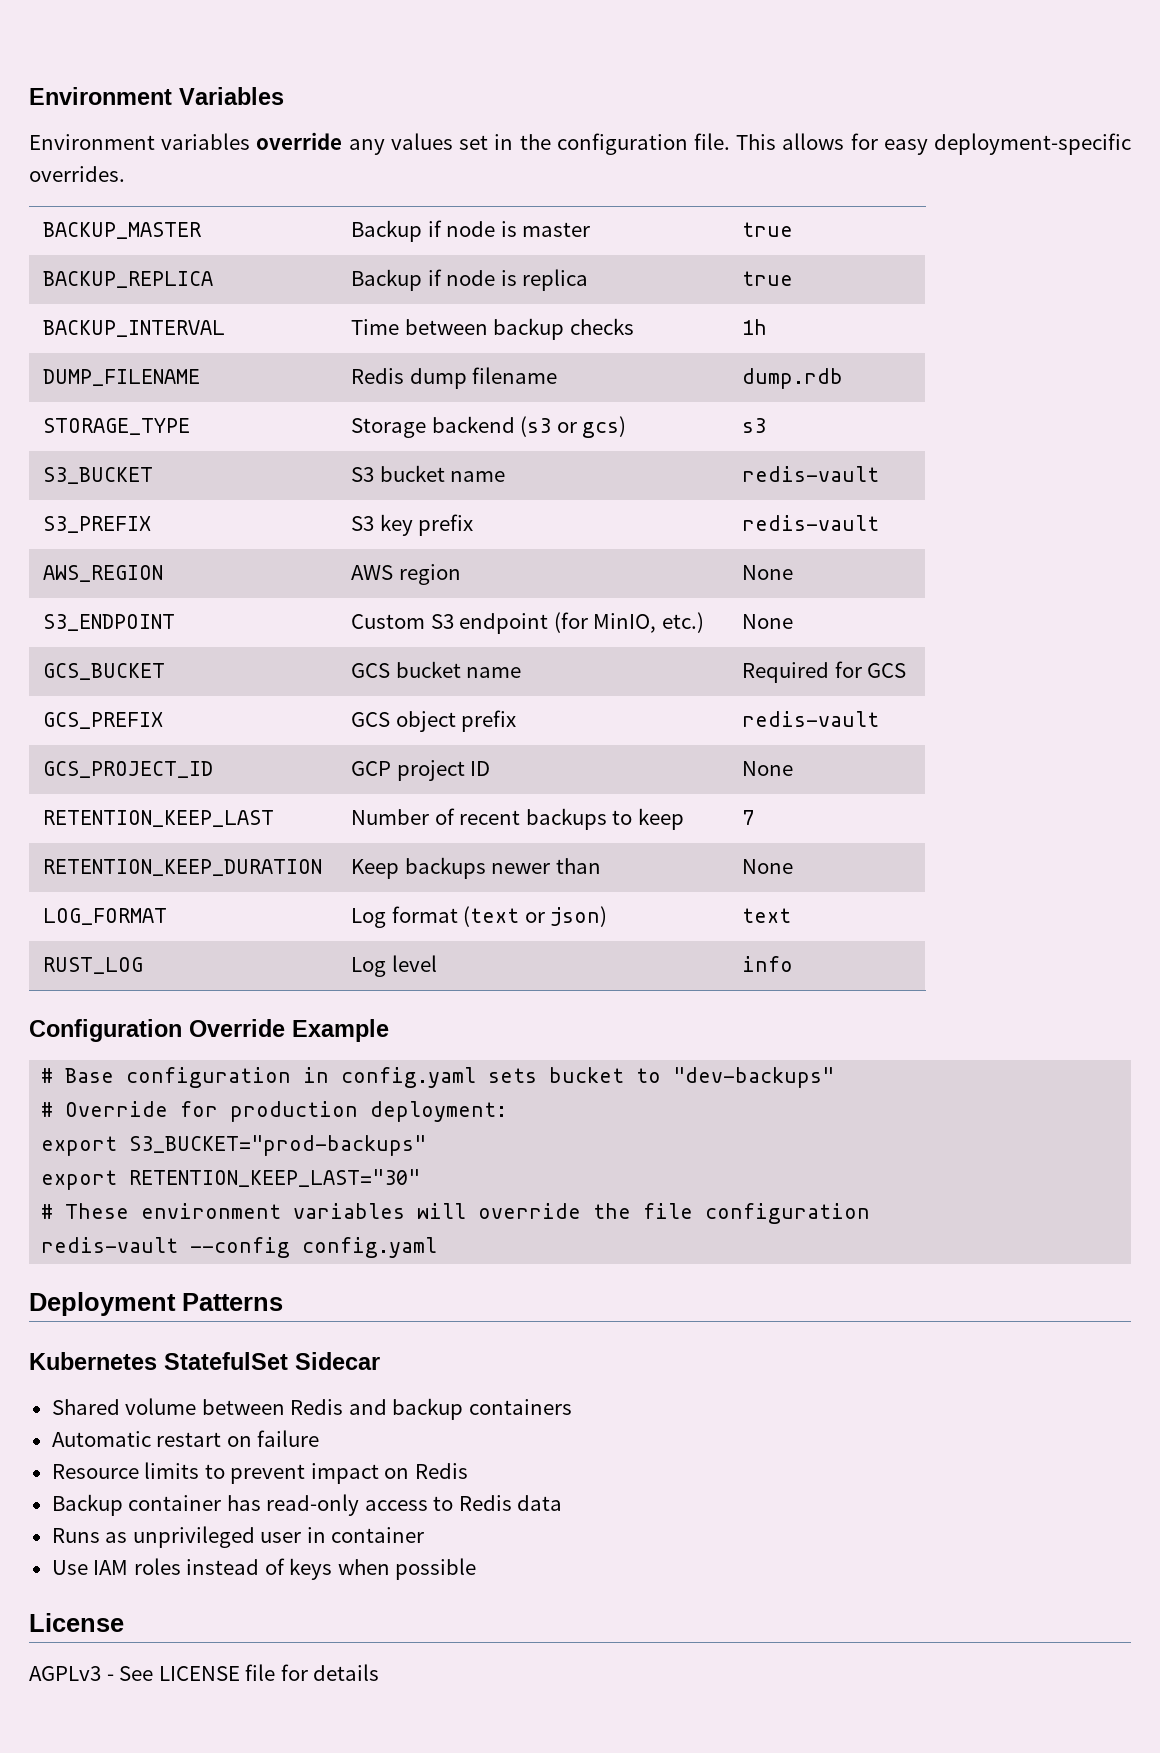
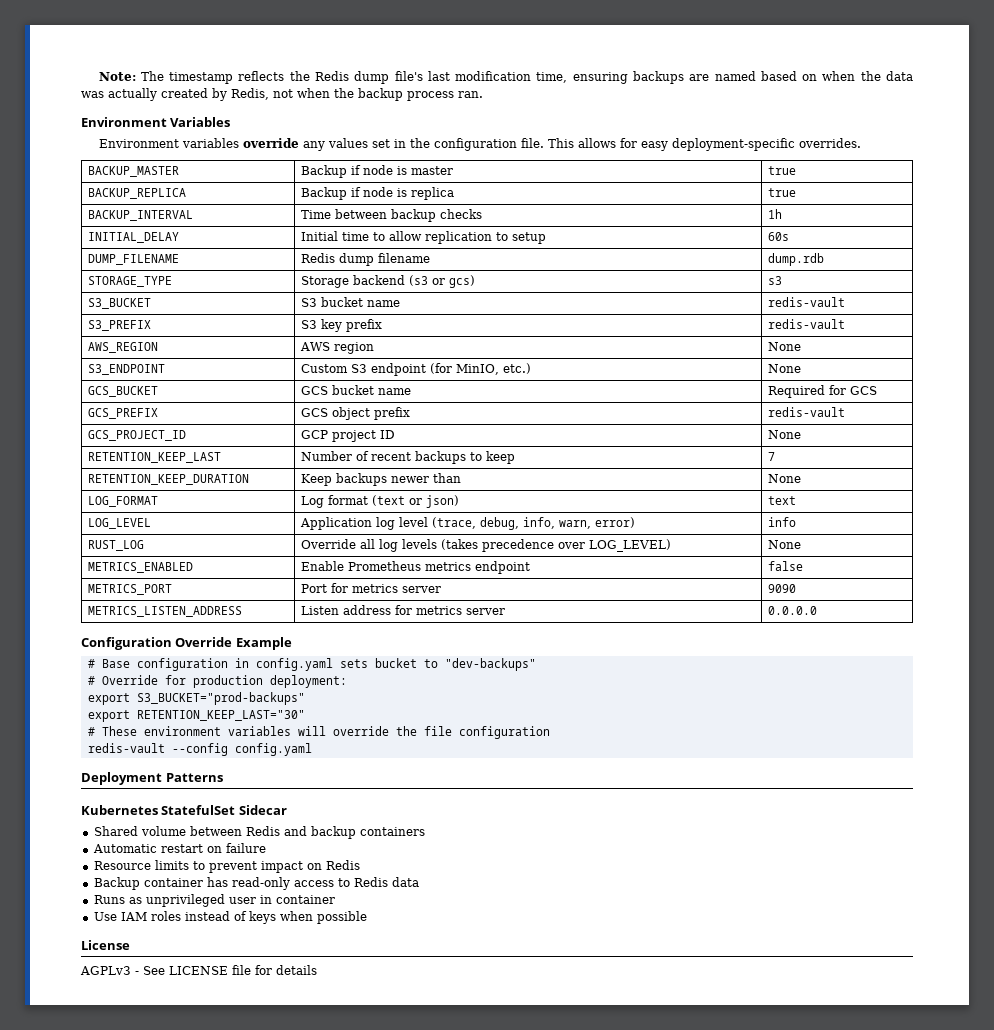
+ Note: The timestamp reflects the Redis dump file's last modification time, ensuring backups are named based on when the data was actually created by Redis, not when the backup process ran.
+ INITIAL_DELAY | Initial time to allow replication to setup | 60s
- RUST_LOG | Log level | info
+ LOG_LEVEL | Application log level (trace, debug, info, warn, error) | info
+ RUST_LOG | Override all log levels (takes precedence over LOG_LEVEL) | None
+ METRICS_ENABLED | Enable Prometheus metrics endpoint | false
+ METRICS_PORT | Port for metrics server | 9090
+ METRICS_LISTEN_ADDRESS | Listen address for metrics server | 0.0.0.0

